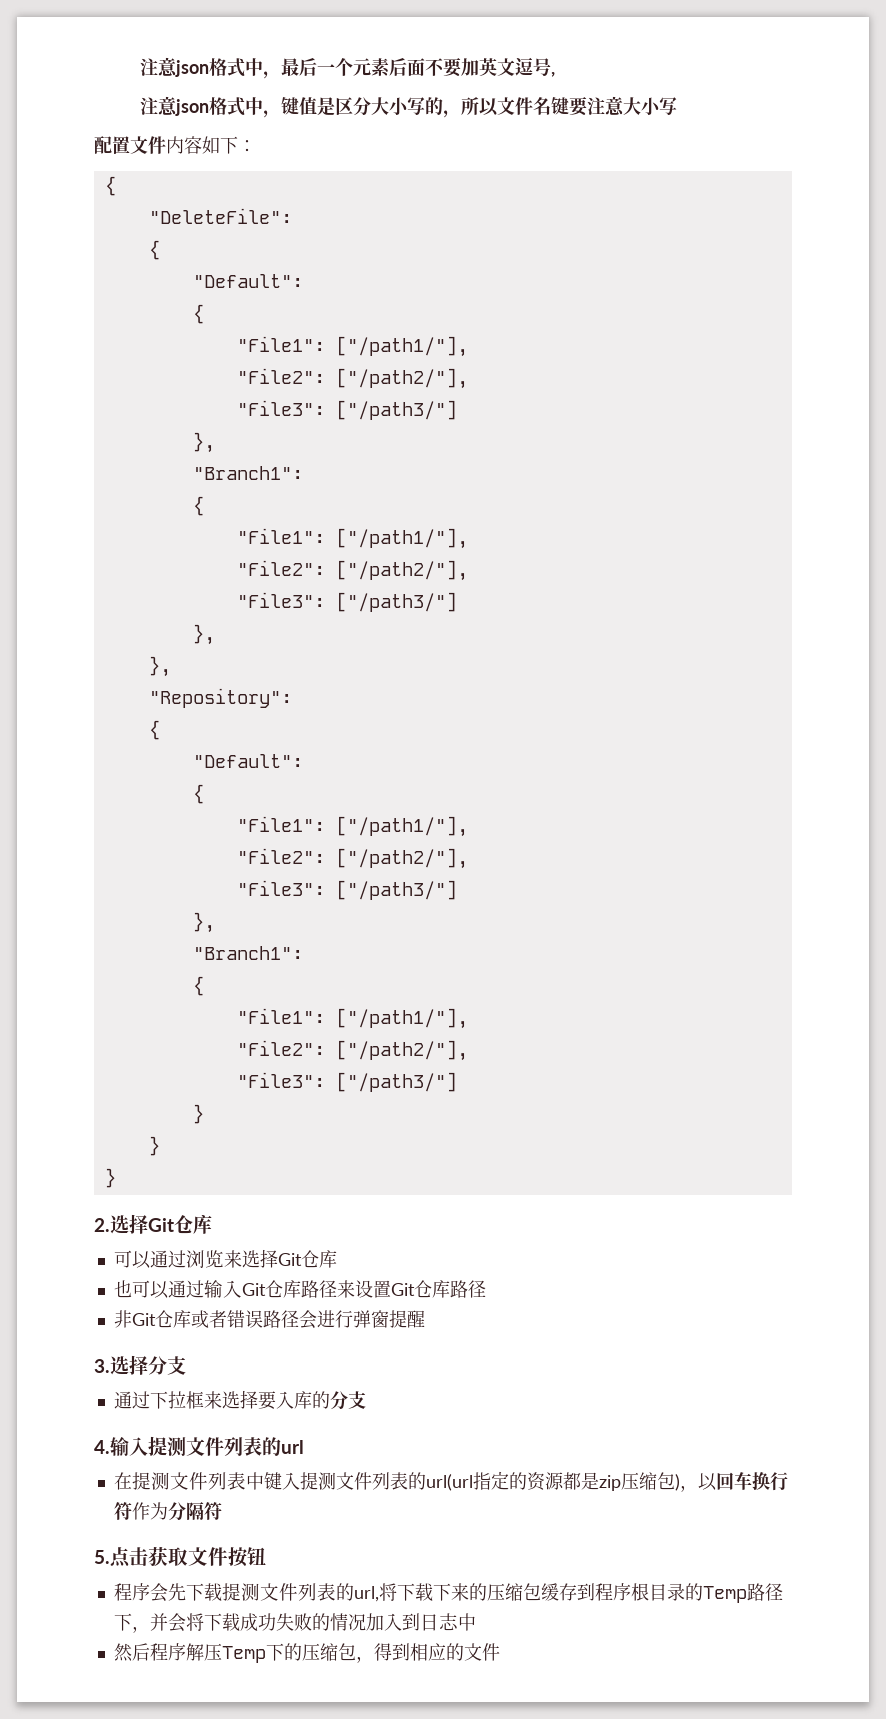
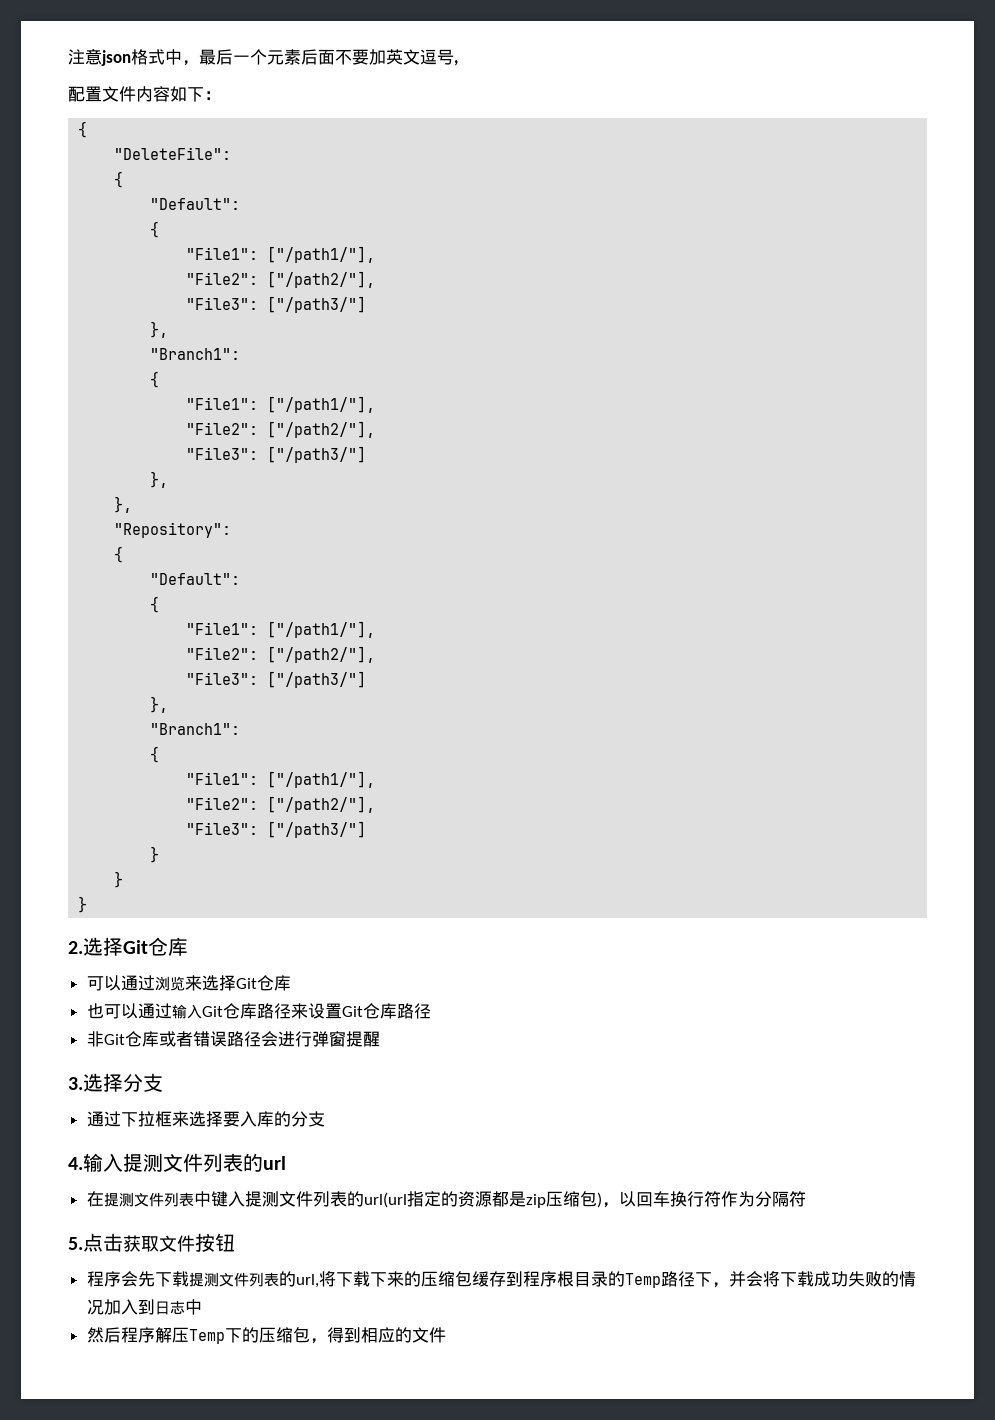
- 注意json格式中，键值是区分大小写的，所以文件名键要注意大小写

